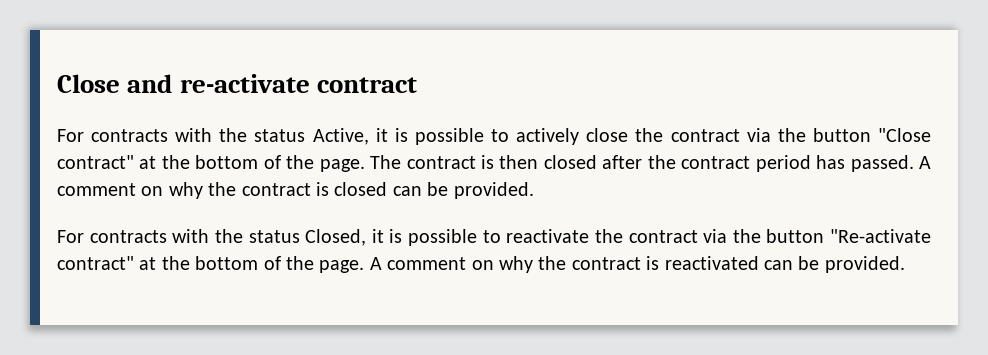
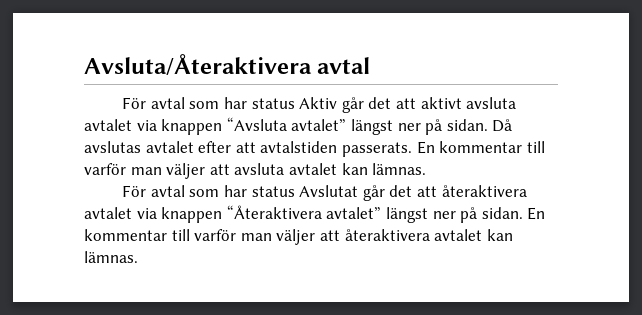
- Close and re-activate contract
- For contracts with the status Active, it is possible to actively close the contract via the button "Close contract" at the bottom of the page. The contract is then closed after the contract period has passed. A comment on why the contract is closed can be provided.
- For contracts with the status Closed, it is possible to reactivate the contract via the button "Re-activate contract" at the bottom of the page. A comment on why the contract is reactivated can be provided.
+ Avsluta/Återaktivera avtal
+ För avtal som har status Aktiv går det att aktivt avsluta avtalet via knappen “Avsluta avtalet” längst ner på sidan. Då avslutas avtalet efter att avtalstiden passerats. En kommentar till varför man väljer att avsluta avtalet kan lämnas.
+ För avtal som har status Avslutat går det att återaktivera avtalet via knappen “Återaktivera avtalet” längst ner på sidan. En kommentar till varför man väljer att återaktivera avtalet kan lämnas.

